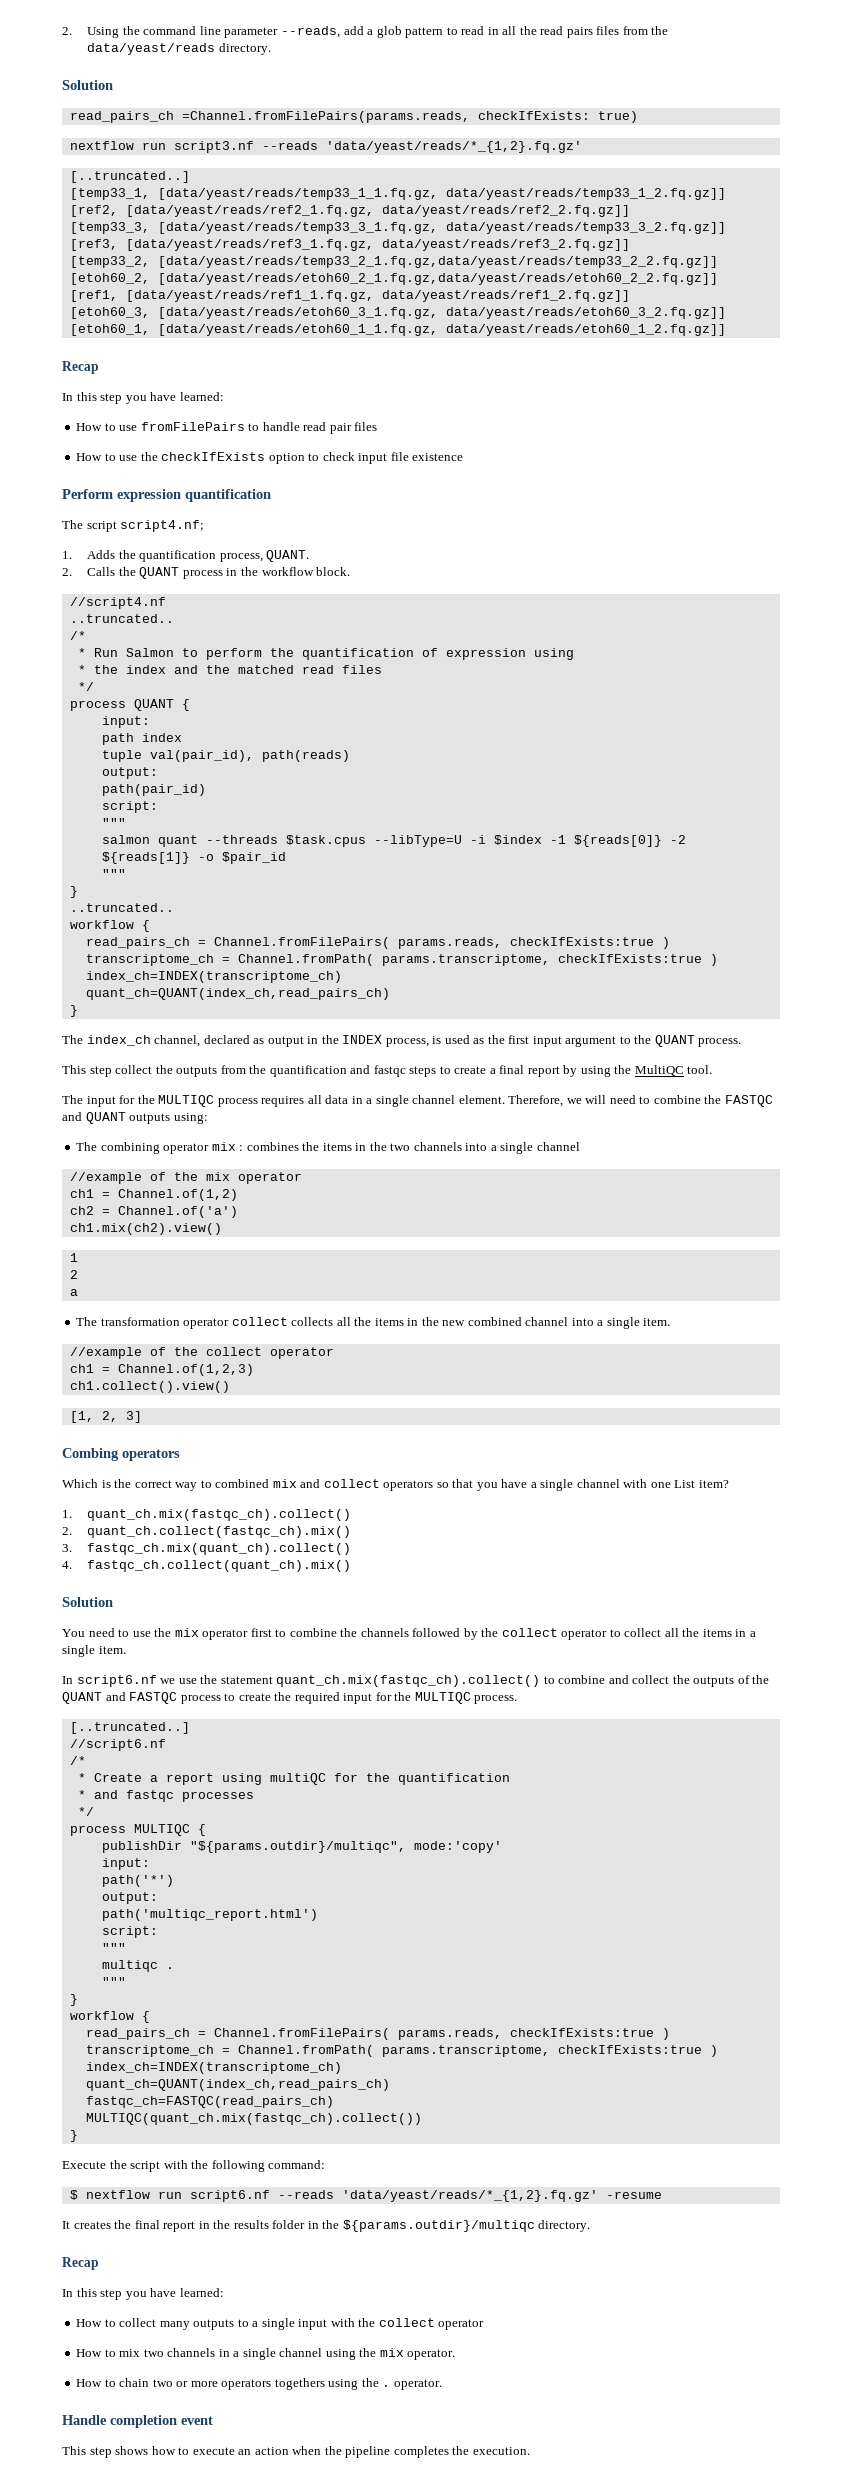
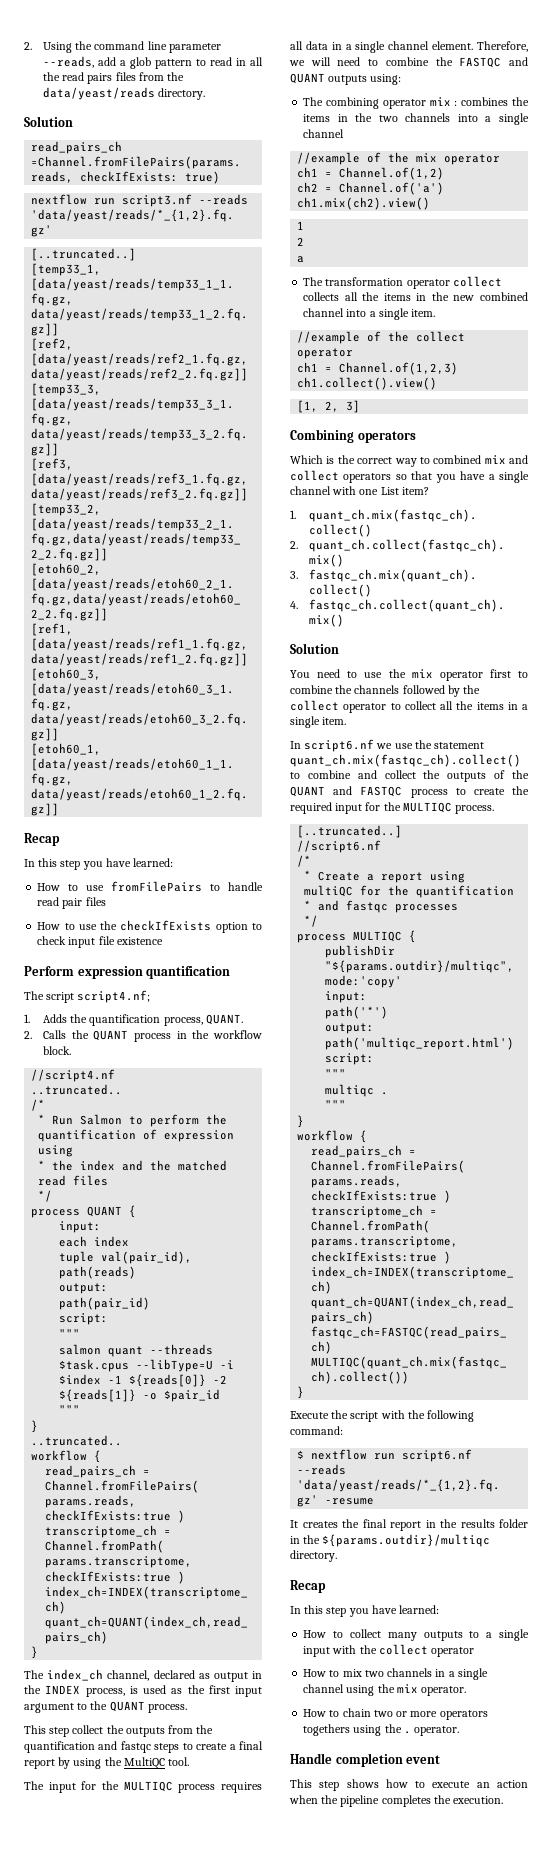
- path index
+ each index
- Combing operators
+ Combining operators

